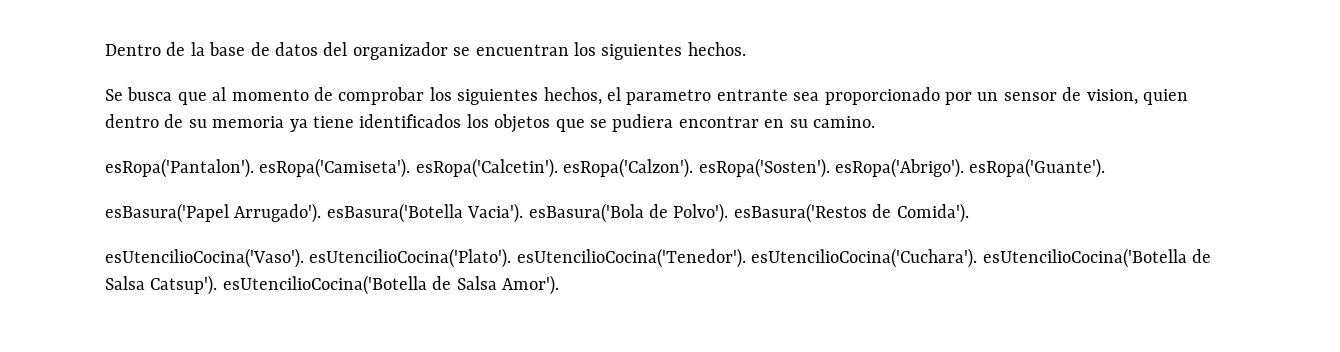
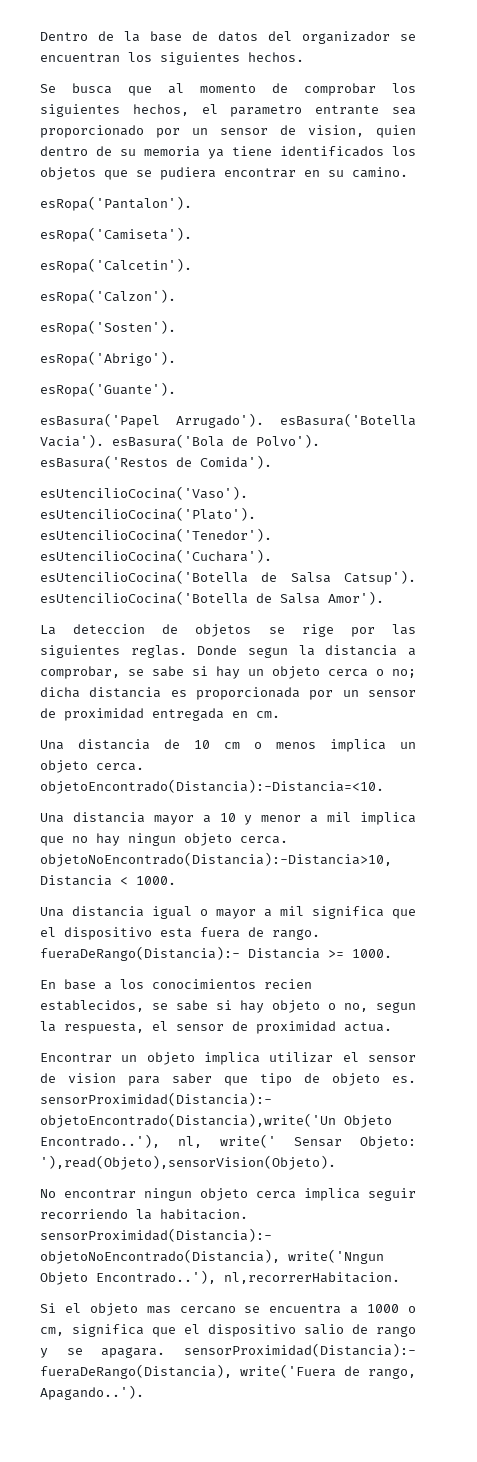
- esRopa('Pantalon'). esRopa('Camiseta'). esRopa('Calcetin'). esRopa('Calzon'). esRopa('Sosten'). esRopa('Abrigo'). esRopa('Guante').
+ esRopa('Pantalon').
+ esRopa('Camiseta').
+ esRopa('Calcetin').
+ esRopa('Calzon').
+ esRopa('Sosten').
+ esRopa('Abrigo').
+ esRopa('Guante').
+ La deteccion de objetos se rige por las siguientes reglas. Donde segun la distancia a comprobar, se sabe si hay un objeto cerca o no; dicha distancia es proporcionada por un sensor de proximidad entregada en cm.
+ Una distancia de 10 cm o menos implica un objeto cerca. objetoEncontrado(Distancia):-Distancia=<10.
+ Una distancia mayor a 10 y menor a mil implica que no hay ningun objeto cerca. objetoNoEncontrado(Distancia):-Distancia>10, Distancia < 1000.
+ Una distancia igual o mayor a mil significa que el dispositivo esta fuera de rango. fueraDeRango(Distancia):- Distancia >= 1000.
+ En base a los conocimientos recien establecidos, se sabe si hay objeto o no, segun la respuesta, el sensor de proximidad actua.
+ Encontrar un objeto implica utilizar el sensor de vision para saber que tipo de objeto es. sensorProximidad(Distancia):- objetoEncontrado(Distancia),write('Un Objeto Encontrado..'), nl, write(' Sensar Objeto: '),read(Objeto),sensorVision(Objeto).
+ No encontrar ningun objeto cerca implica seguir recorriendo la habitacion. sensorProximidad(Distancia):- objetoNoEncontrado(Distancia), write('Nngun Objeto Encontrado..'), nl,recorrerHabitacion.
+ Si el objeto mas cercano se encuentra a 1000 o cm, significa que el dispositivo salio de rango y se apagara. sensorProximidad(Distancia):- fueraDeRango(Distancia), write('Fuera de rango, Apagando..').

